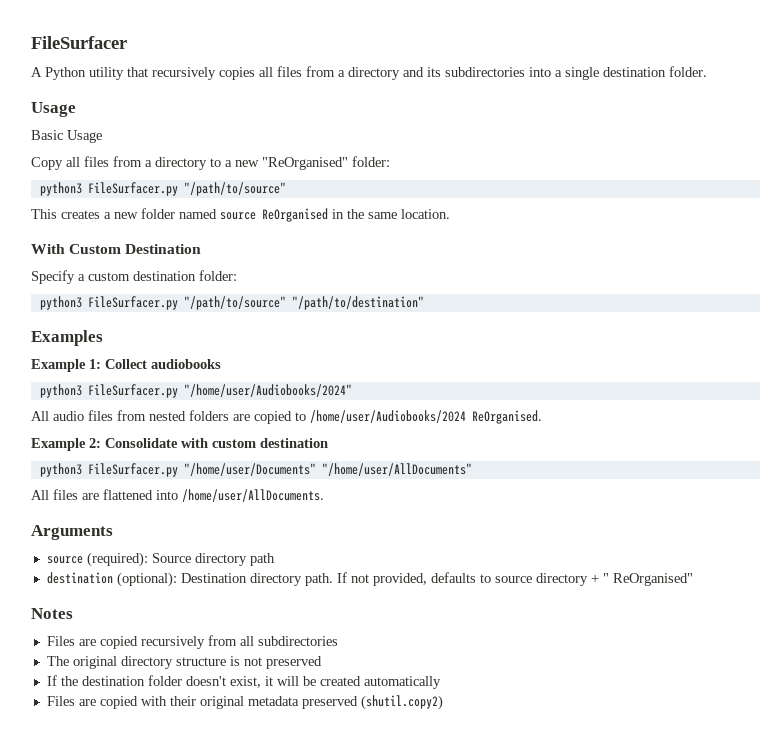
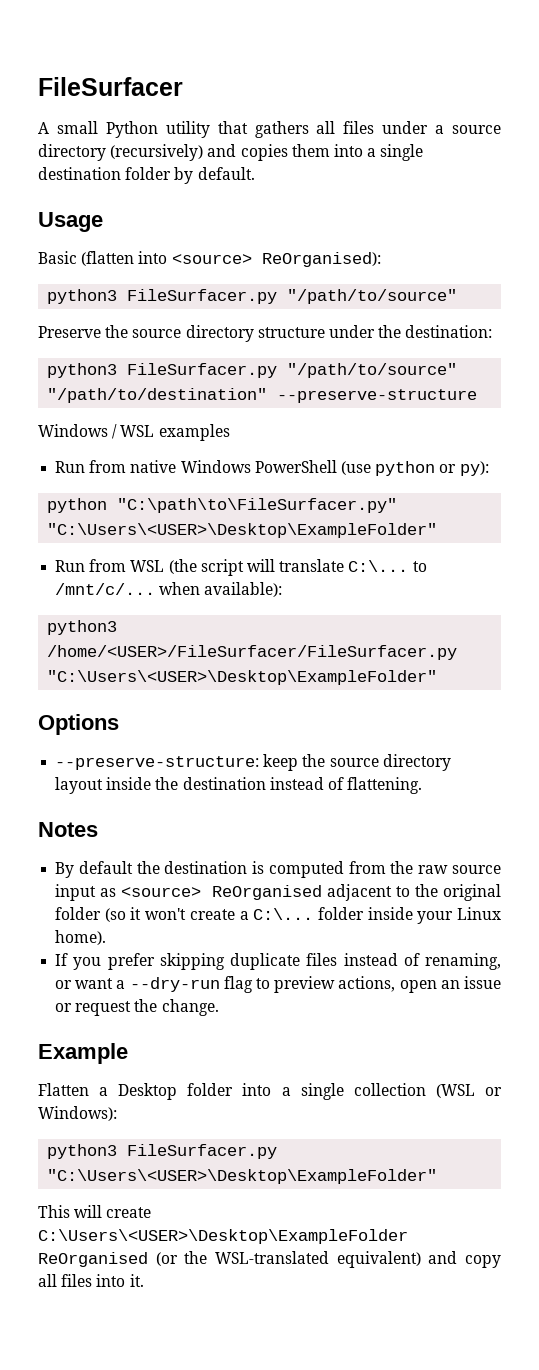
- A Python utility that recursively copies all files from a directory and its subdirectories into a single destination folder.
+ A small Python utility that gathers all files under a source directory (recursively) and copies them into a single destination folder by default.
- Basic Usage
- Copy all files from a directory to a new "ReOrganised" folder:
+ Basic (flatten into <source> ReOrganised):
  python3 FileSurfacer.py "/path/to/source"
- This creates a new folder named source ReOrganised in the same location.
- With Custom Destination
- Specify a custom destination folder:
- python3 FileSurfacer.py "/path/to/source" "/path/to/destination"
- Examples
- Example 1: Collect audiobooks
- python3 FileSurfacer.py "/home/user/Audiobooks/2024"
- All audio files from nested folders are copied to /home/user/Audiobooks/2024 ReOrganised.
- Example 2: Consolidate with custom destination
- python3 FileSurfacer.py "/home/user/Documents" "/home/user/AllDocuments"
- All files are flattened into /home/user/AllDocuments.
- Arguments
- source (required): Source directory path
- destination (optional): Destination directory path. If not provided, defaults to source directory + " ReOrganised"
+ Preserve the source directory structure under the destination:
+ python3 FileSurfacer.py "/path/to/source" "/path/to/destination" --preserve-structure
+ Windows / WSL examples
+ Run from native Windows PowerShell (use python or py):
+ python "C:\path\to\FileSurfacer.py" "C:\Users\<USER>\Desktop\ExampleFolder"
+ Run from WSL (the script will translate C:\... to /mnt/c/... when available):
+ python3 /home/<USER>/FileSurfacer/FileSurfacer.py "C:\Users\<USER>\Desktop\ExampleFolder"
+ Options
+ --preserve-structure: keep the source directory layout inside the destination instead of flattening.
  Notes
- Files are copied recursively from all subdirectories
- The original directory structure is not preserved
- If the destination folder doesn't exist, it will be created automatically
- Files are copied with their original metadata preserved (shutil.copy2)
+ By default the destination is computed from the raw source input as <source> ReOrganised adjacent to the original folder (so it won't create a C:\... folder inside your Linux home).
+ If you prefer skipping duplicate files instead of renaming, or want a --dry-run flag to preview actions, open an issue or request the change.
+ Example
+ Flatten a Desktop folder into a single collection (WSL or Windows):
+ python3 FileSurfacer.py "C:\Users\<USER>\Desktop\ExampleFolder"
+ This will create C:\Users\<USER>\Desktop\ExampleFolder ReOrganised (or the WSL-translated equivalent) and copy all files into it.

